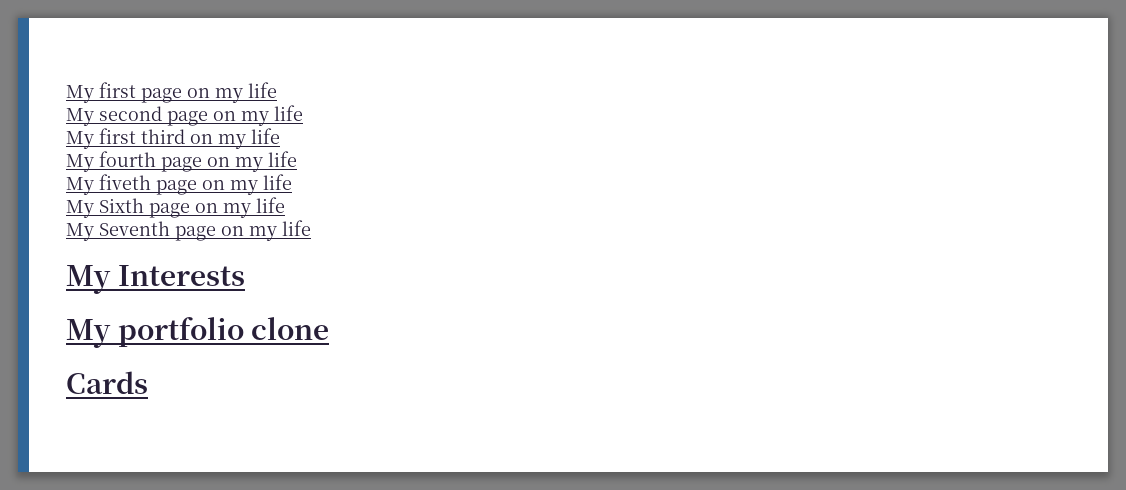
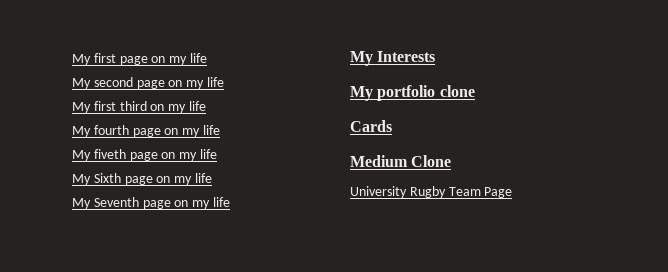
+ Medium Clone
+ University Rugby Team Page

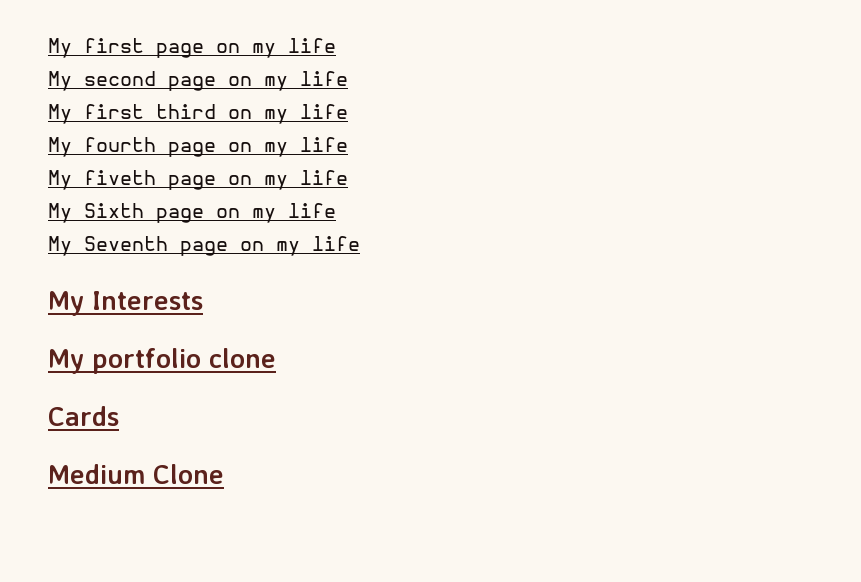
- University Rugby Team Page

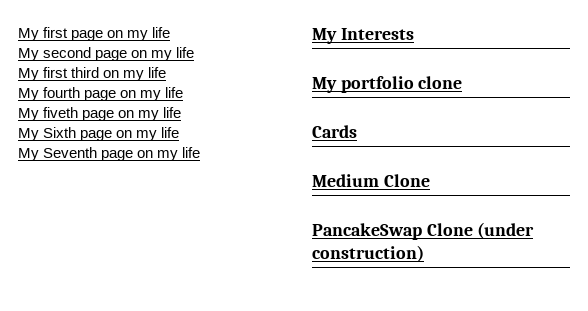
+ PancakeSwap Clone (under construction)

